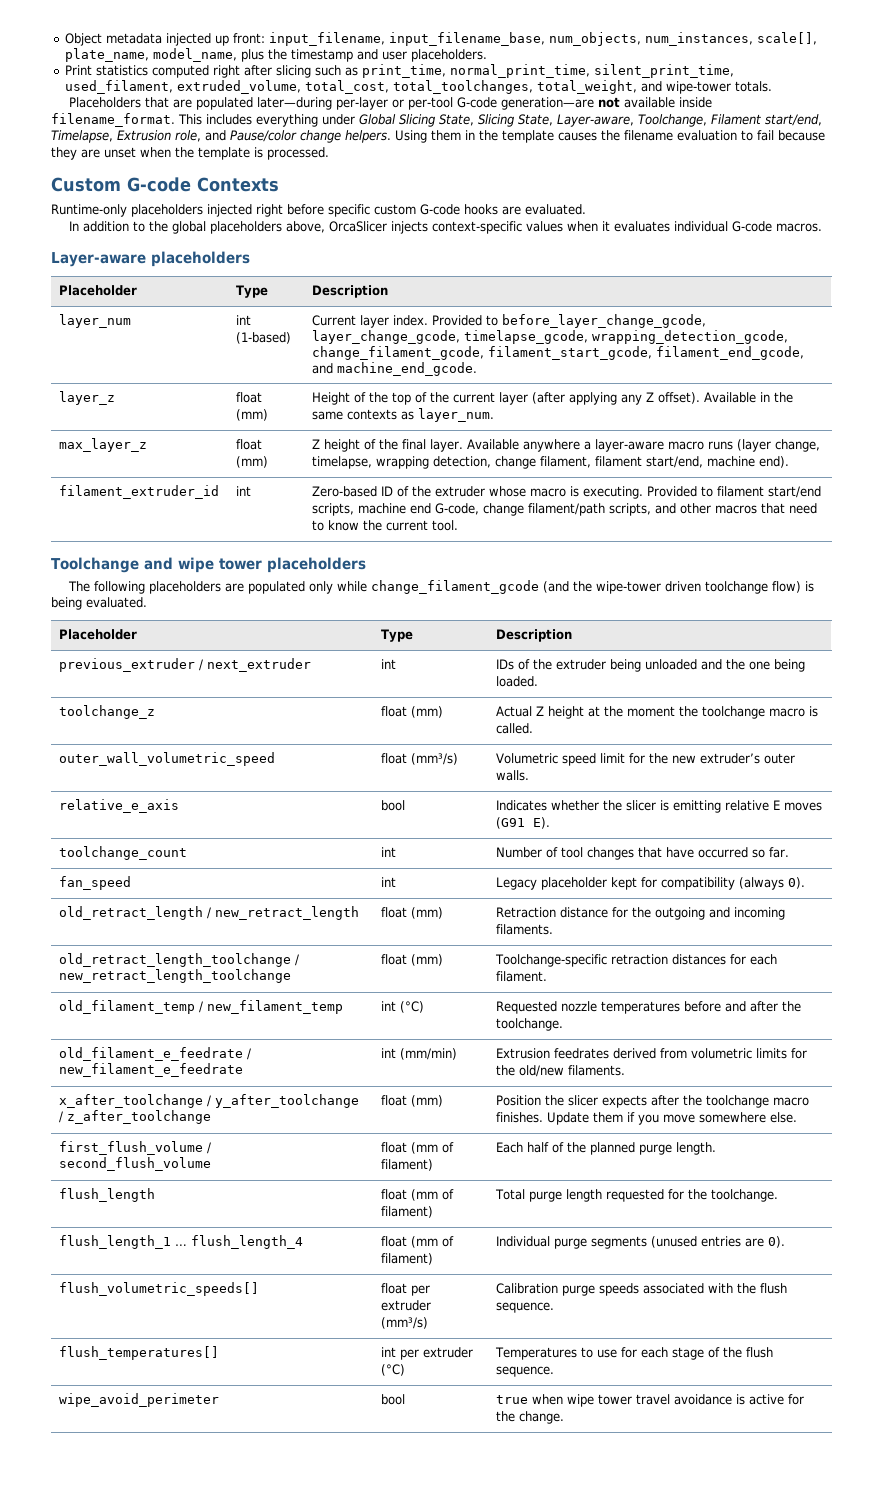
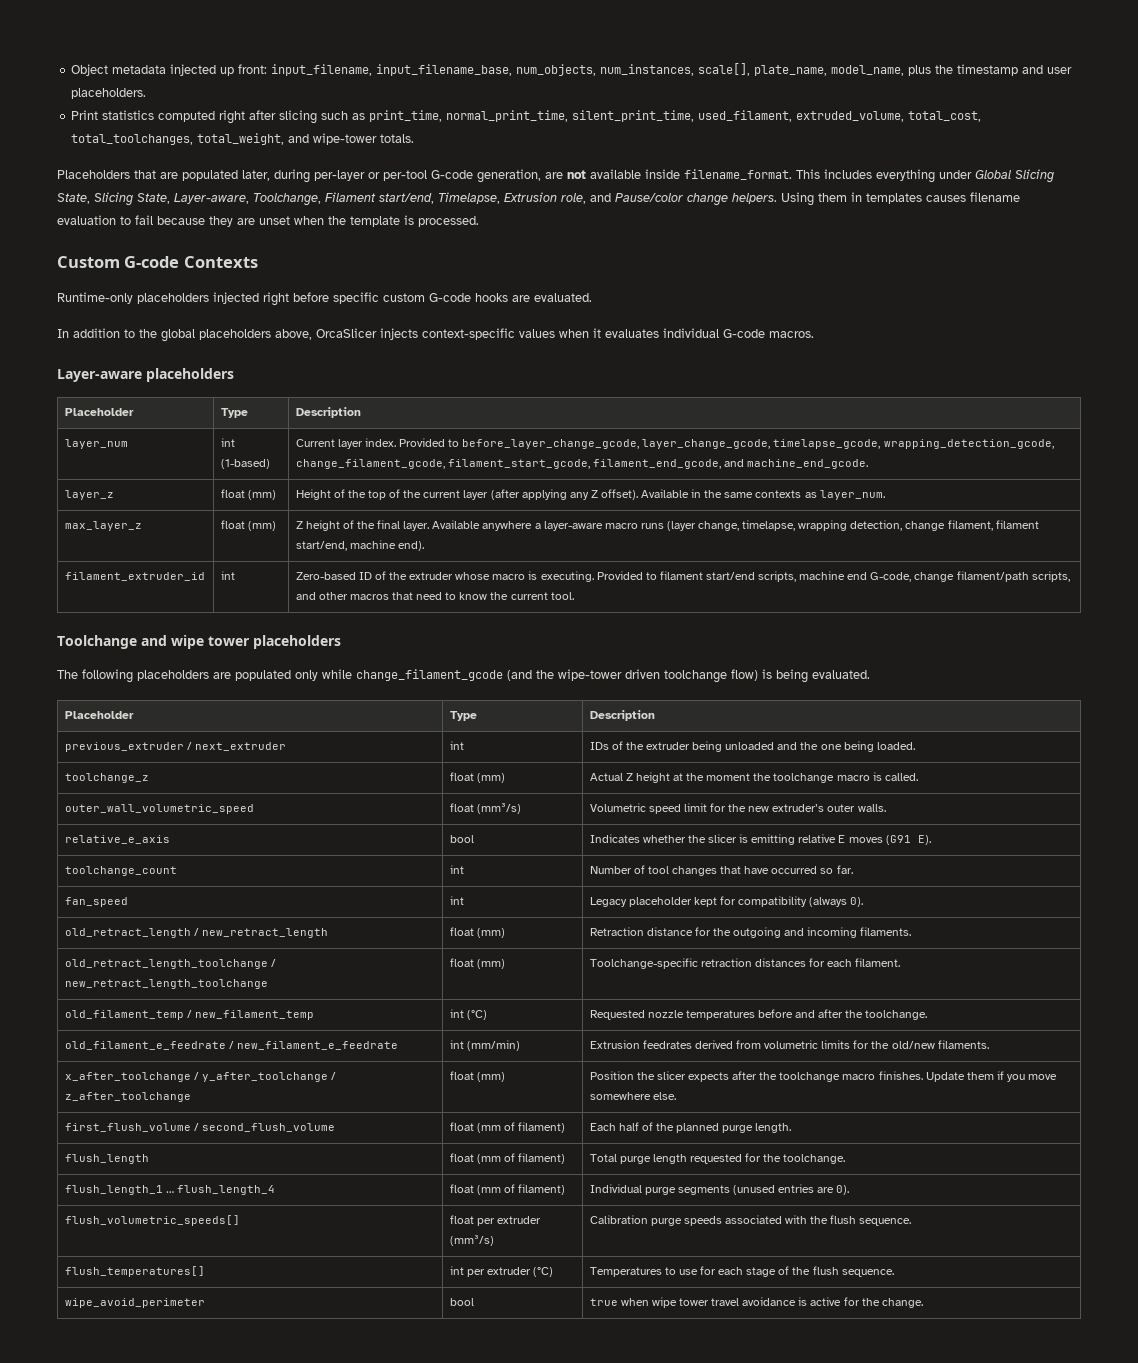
- Placeholders that are populated later—during per-layer or per-tool G-code generation—are not available inside filename_format.
+ Placeholders that are populated later, during per-layer or per-tool G-code generation, are not available inside filename_format.
- Using them in the template causes the filename evaluation to fail because they are unset when the template is processed.
+ Using them in templates causes filename evaluation to fail because they are unset when the template is processed.

